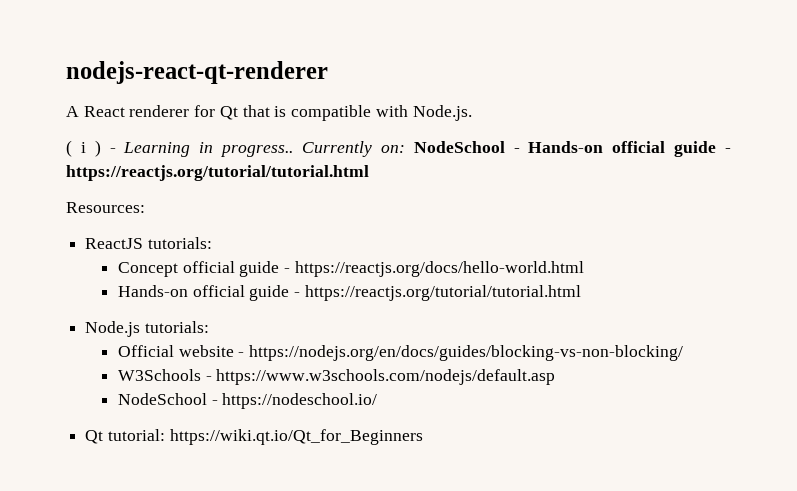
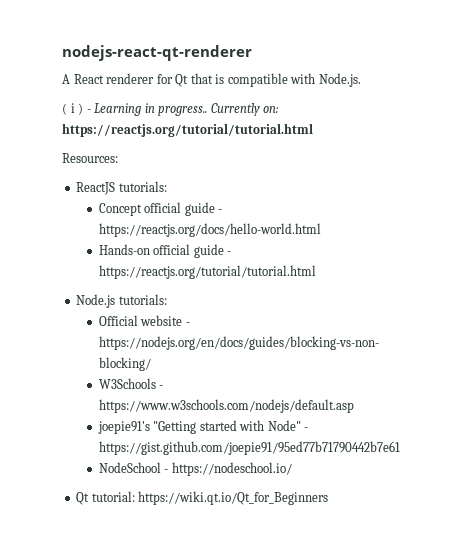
- Currently on: NodeSchool - Hands-on official guide - https://reactjs.org/tutorial/tutorial.html
+ Currently on: https://reactjs.org/tutorial/tutorial.html
+ joepie91's "Getting started with Node" - https://gist.github.com/joepie91/95ed77b71790442b7e61

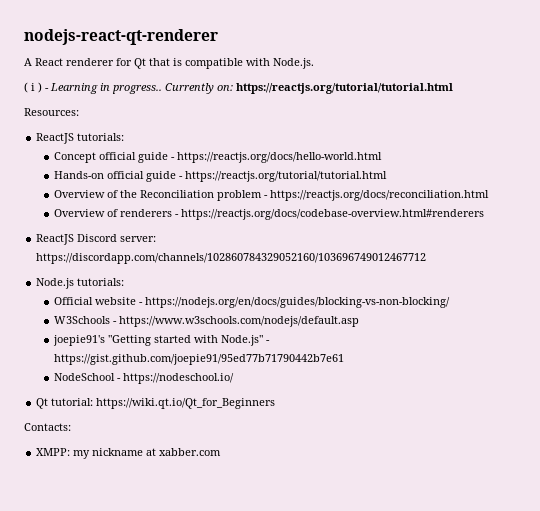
+ Overview of the Reconciliation problem - https://reactjs.org/docs/reconciliation.html
+ Overview of renderers - https://reactjs.org/docs/codebase-overview.html#renderers
+ ReactJS Discord server: https://discordapp.com/channels/102860784329052160/103696749012467712
- joepie91's "Getting started with Node" - https://gist.github.com/joepie91/95ed77b71790442b7e61
+ joepie91's "Getting started with Node.js" - https://gist.github.com/joepie91/95ed77b71790442b7e61
+ Contacts:
+ XMPP: my nickname at xabber.com

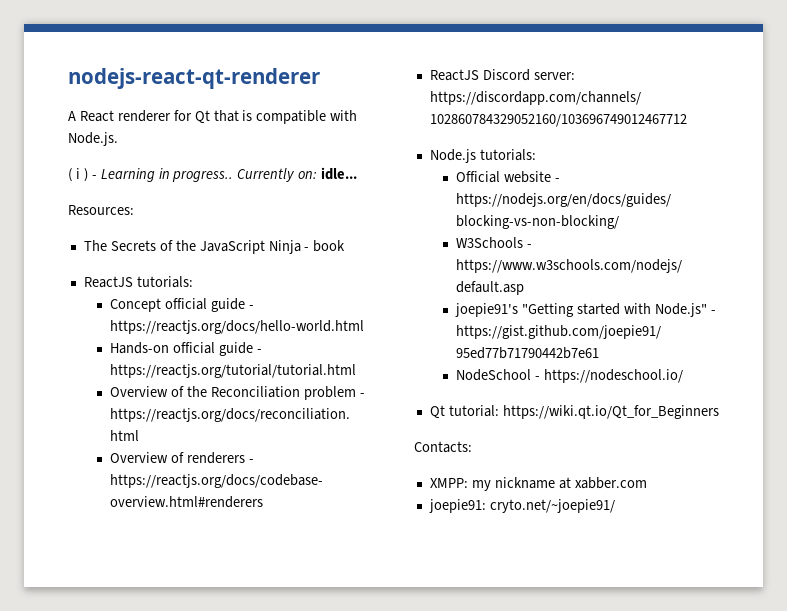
- Currently on: https://reactjs.org/tutorial/tutorial.html
+ Currently on: idle...
+ The Secrets of the JavaScript Ninja - book
+ joepie91: cryto.net/~joepie91/

